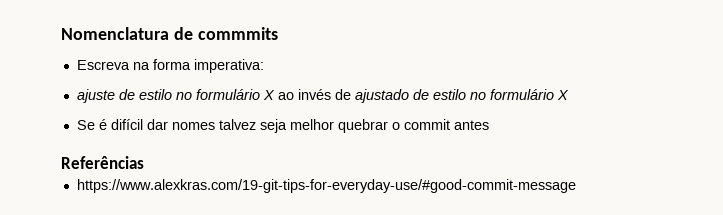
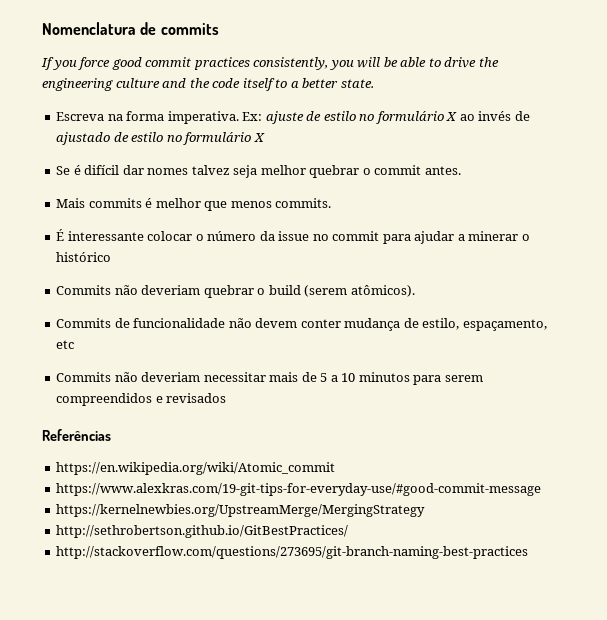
- Nomenclatura de commmits
+ Nomenclatura de commits
+ If you force good commit practices consistently, you will be able to drive the engineering culture and the code itself to a better state.
- Escreva na forma imperativa:
- ajuste de estilo no formulário X ao invés de ajustado de estilo no formulário X
+ Escreva na forma imperativa. Ex: ajuste de estilo no formulário X ao invés de ajustado de estilo no formulário X
- Se é difícil dar nomes talvez seja melhor quebrar o commit antes
+ Se é difícil dar nomes talvez seja melhor quebrar o commit antes.
+ Mais commits é melhor que menos commits.
+ É interessante colocar o número da issue no commit para ajudar a minerar o histórico
+ Commits não deveriam quebrar o build (serem atômicos).
+ Commits de funcionalidade não devem conter mudança de estilo, espaçamento, etc
+ Commits não deveriam necessitar mais de 5 a 10 minutos para serem compreendidos e revisados
+ https://en.wikipedia.org/wiki/Atomic_commit
+ https://kernelnewbies.org/UpstreamMerge/MergingStrategy
+ http://sethrobertson.github.io/GitBestPractices/
+ http://stackoverflow.com/questions/273695/git-branch-naming-best-practices

